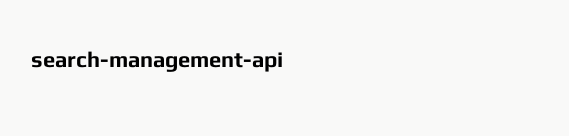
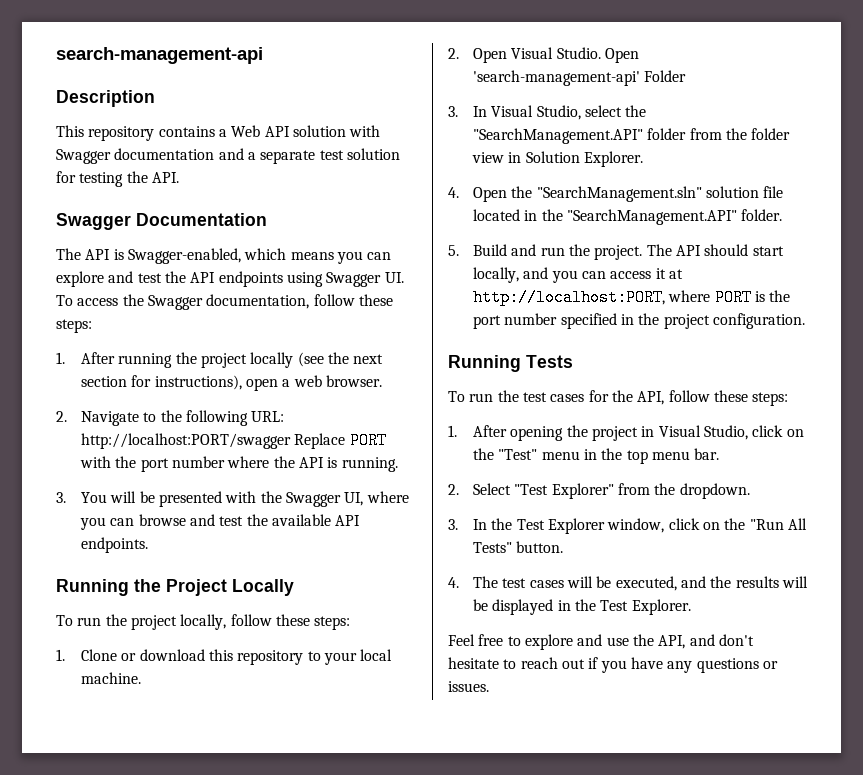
+ Description
+ This repository contains a Web API solution with Swagger documentation and a separate test solution for testing the API.
+ Swagger Documentation
+ The API is Swagger-enabled, which means you can explore and test the API endpoints using Swagger UI. To access the Swagger documentation, follow these steps:
+ 1. After running the project locally (see the next section for instructions), open a web browser.
+ 2. Navigate to the following URL: http://localhost:PORT/swagger Replace PORT with the port number where the API is running.
+ 3. You will be presented with the Swagger UI, where you can browse and test the available API endpoints.
+ Running the Project Locally
+ To run the project locally, follow these steps:
+ 1. Clone or download this repository to your local machine.
+ 2. Open Visual Studio. Open 'search-management-api' Folder
+ 3. In Visual Studio, select the "SearchManagement.API" folder from the folder view in Solution Explorer.
+ 4. Open the "SearchManagement.sln" solution file located in the "SearchManagement.API" folder.
+ 5. Build and run the project. The API should start locally, and you can access it at http://localhost:PORT, where PORT is the port number specified in the project configuration.
+ Running Tests
+ To run the test cases for the API, follow these steps:
+ 1. After opening the project in Visual Studio, click on the "Test" menu in the top menu bar.
+ 2. Select "Test Explorer" from the dropdown.
+ 3. In the Test Explorer window, click on the "Run All Tests" button.
+ 4. The test cases will be executed, and the results will be displayed in the Test Explorer.
+ Feel free to explore and use the API, and don't hesitate to reach out if you have any questions or issues.

